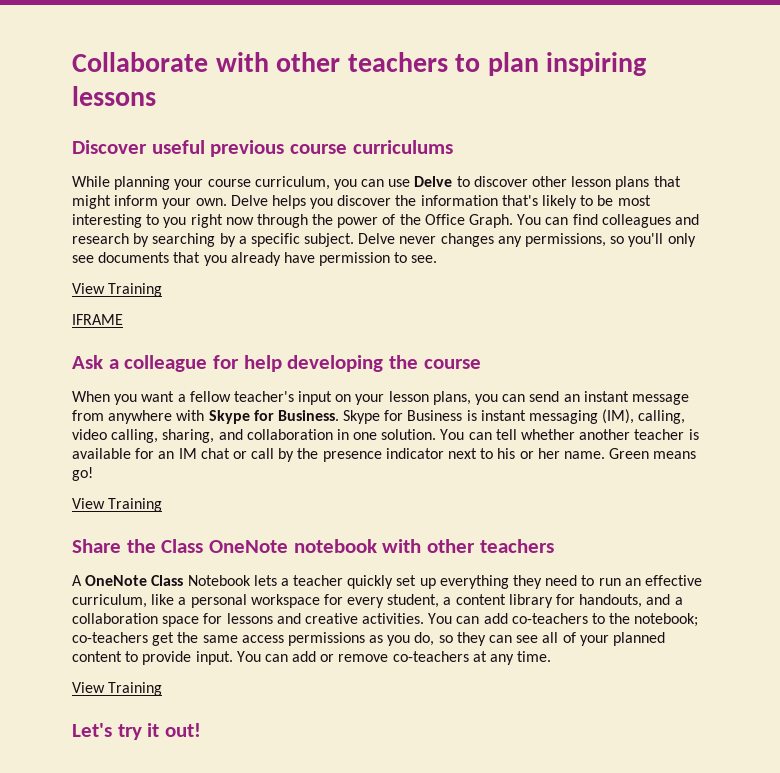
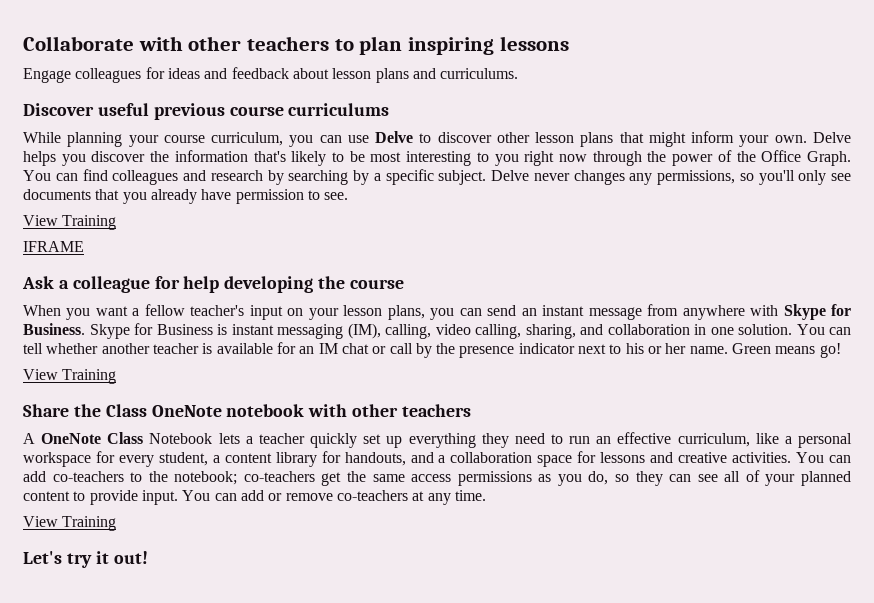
+ Engage colleagues for ideas and feedback about lesson plans and curriculums.

